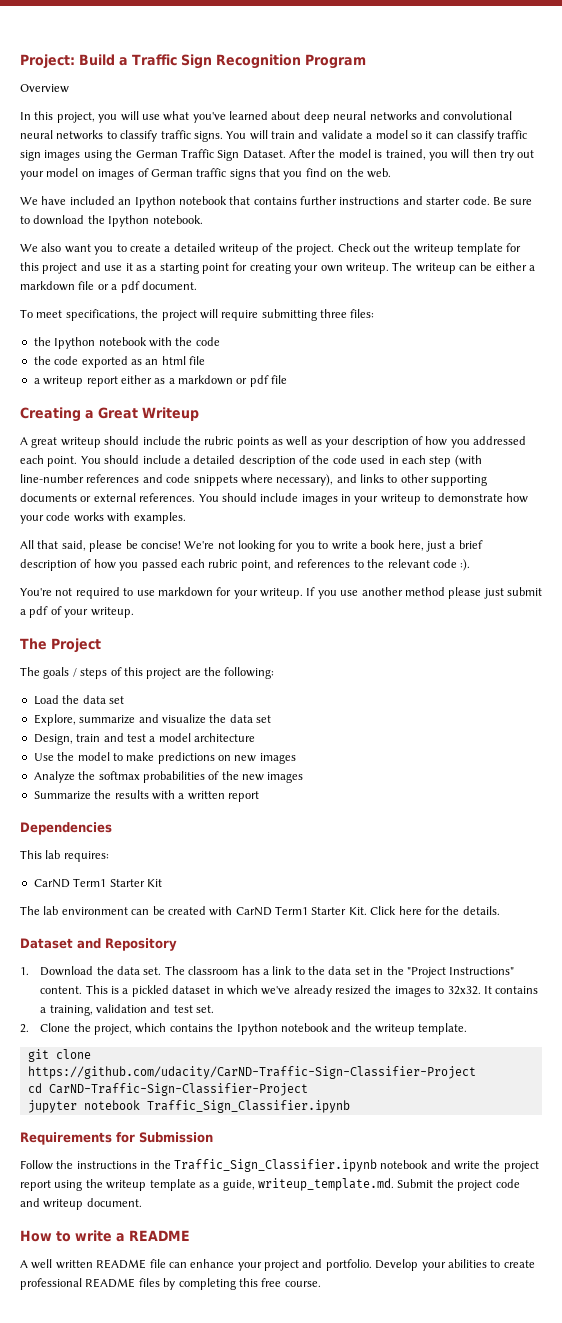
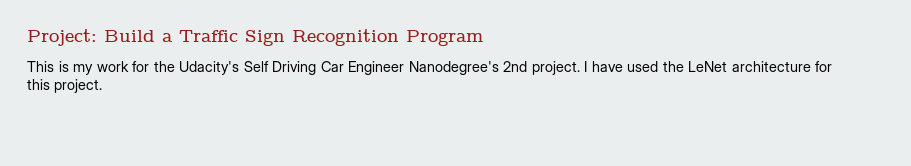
- Overview
- In this project, you will use what you've learned about deep neural networks and convolutional neural networks to classify traffic signs. You will train and validate a model so it can classify traffic sign images using the German Traffic Sign Dataset. After the model is trained, you will then try out your model on images of German traffic signs that you find on the web.
- We have included an Ipython notebook that contains further instructions and starter code. Be sure to download the Ipython notebook.
- We also want you to create a detailed writeup of the project. Check out the writeup template for this project and use it as a starting point for creating your own writeup. The writeup can be either a markdown file or a pdf document.
- To meet specifications, the project will require submitting three files:
- the Ipython notebook with the code
- the code exported as an html file
- a writeup report either as a markdown or pdf file
- Creating a Great Writeup
- A great writeup should include the rubric points as well as your description of how you addressed each point. You should include a detailed description of the code used in each step (with line-number references and code snippets where necessary), and links to other supporting documents or external references. You should include images in your writeup to demonstrate how your code works with examples.
- All that said, please be concise! We're not looking for you to write a book here, just a brief description of how you passed each rubric point, and references to the relevant code :).
- You're not required to use markdown for your writeup. If you use another method please just submit a pdf of your writeup.
- The Project
- The goals / steps of this project are the following:
- Load the data set
- Explore, summarize and visualize the data set
- Design, train and test a model architecture
- Use the model to make predictions on new images
- Analyze the softmax probabilities of the new images
- Summarize the results with a written report
- Dependencies
- This lab requires:
- CarND Term1 Starter Kit
- The lab environment can be created with CarND Term1 Starter Kit. Click here for the details.
- Dataset and Repository
- 1. Download the data set. The classroom has a link to the data set in the "Project Instructions" content. This is a pickled dataset in which we've already resized the images to 32x32. It contains a training, validation and test set.
- 2. Clone the project, which contains the Ipython notebook and the writeup template.
- git clone https://github.com/udacity/CarND-Traffic-Sign-Classifier-Project
- cd CarND-Traffic-Sign-Classifier-Project
- jupyter notebook Traffic_Sign_Classifier.ipynb
- Requirements for Submission
- Follow the instructions in the Traffic_Sign_Classifier.ipynb notebook and write the project report using the writeup template as a guide, writeup_template.md. Submit the project code and writeup document.
- How to write a README
- A well written README file can enhance your project and portfolio. Develop your abilities to create professional README files by completing this free course.
+ This is my work for the Udacity's Self Driving Car Engineer Nanodegree's 2nd project. I have used the LeNet architecture for this project.

